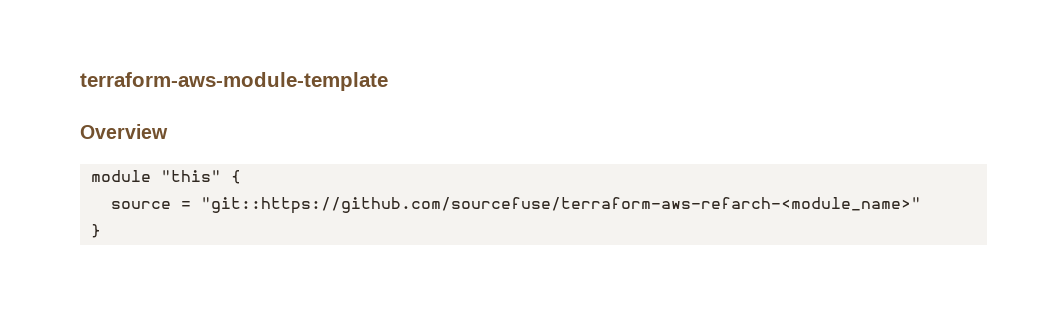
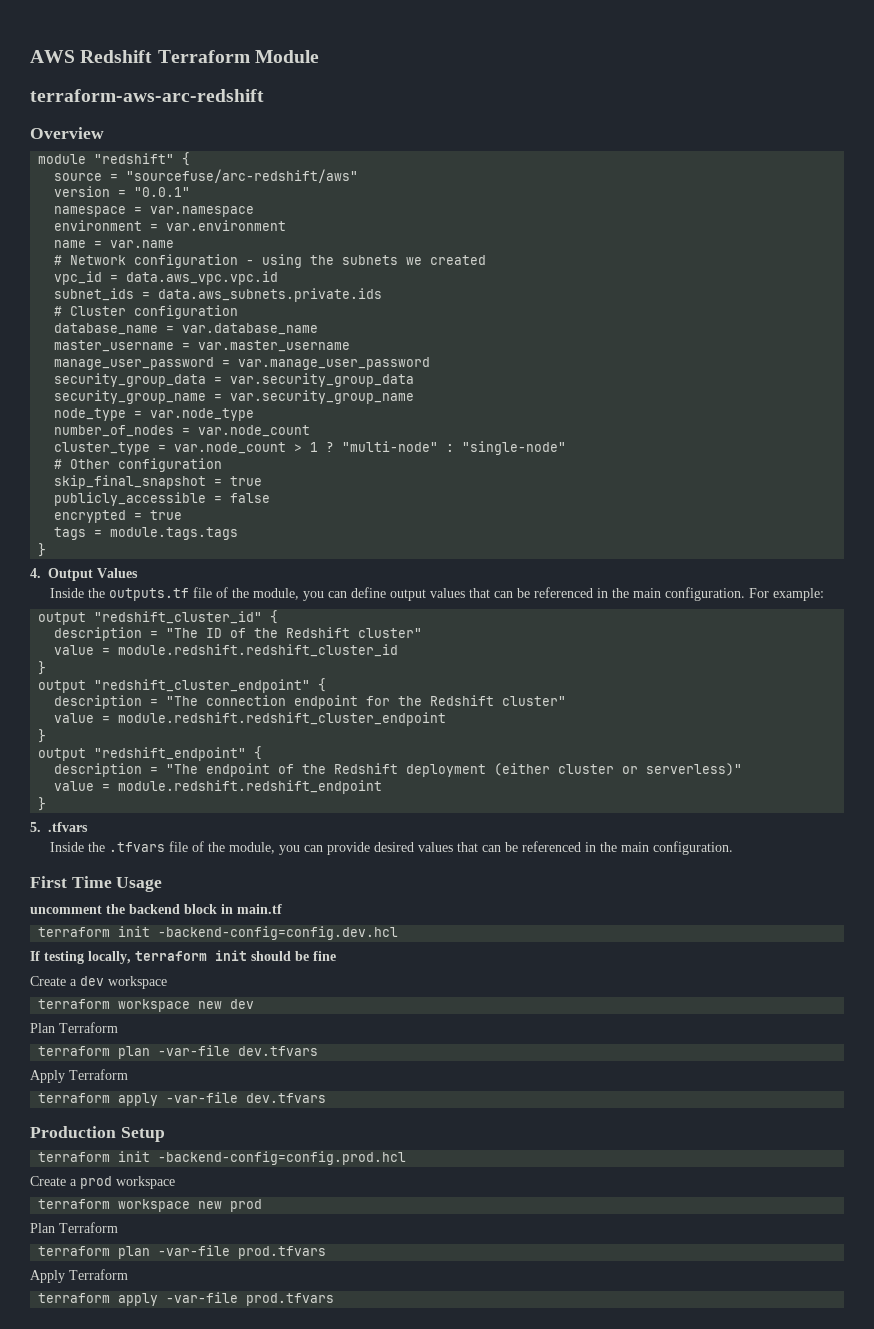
- terraform-aws-module-template
+ AWS Redshift Terraform Module
+ terraform-aws-arc-redshift
- module "this" {
+ module "redshift" {
- source = "git::https://github.com/sourcefuse/terraform-aws-refarch-<module_name>"
+ source = "sourcefuse/arc-redshift/aws"
+ version = "0.0.1"
+ namespace = var.namespace
+ environment = var.environment
+ name = var.name
+ # Network configuration - using the subnets we created
+ vpc_id = data.aws_vpc.vpc.id
+ subnet_ids = data.aws_subnets.private.ids
+ # Cluster configuration
+ database_name = var.database_name
+ master_username = var.master_username
+ manage_user_password = var.manage_user_password
+ security_group_data = var.security_group_data
+ security_group_name = var.security_group_name
+ node_type = var.node_type
+ number_of_nodes = var.node_count
+ cluster_type = var.node_count > 1 ? "multi-node" : "single-node"
+ # Other configuration
+ skip_final_snapshot = true
+ publicly_accessible = false
+ encrypted = true
+ tags = module.tags.tags
  }
+ 4. Output Values
+ Inside the outputs.tf file of the module, you can define output values that can be referenced in the main configuration. For example:
+ output "redshift_cluster_id" {
+ description = "The ID of the Redshift cluster"
+ value = module.redshift.redshift_cluster_id
+ }
+ output "redshift_cluster_endpoint" {
+ description = "The connection endpoint for the Redshift cluster"
+ value = module.redshift.redshift_cluster_endpoint
+ }
+ output "redshift_endpoint" {
+ description = "The endpoint of the Redshift deployment (either cluster or serverless)"
+ value = module.redshift.redshift_endpoint
+ }
+ 5. .tfvars
+ Inside the .tfvars file of the module, you can provide desired values that can be referenced in the main configuration.
+ First Time Usage
+ uncomment the backend block in main.tf
+ terraform init -backend-config=config.dev.hcl
+ If testing locally, terraform init should be fine
+ Create a dev workspace
+ terraform workspace new dev
+ Plan Terraform
+ terraform plan -var-file dev.tfvars
+ Apply Terraform
+ terraform apply -var-file dev.tfvars
+ Production Setup
+ terraform init -backend-config=config.prod.hcl
+ Create a prod workspace
+ terraform workspace new prod
+ Plan Terraform
+ terraform plan -var-file prod.tfvars
+ Apply Terraform
+ terraform apply -var-file prod.tfvars

